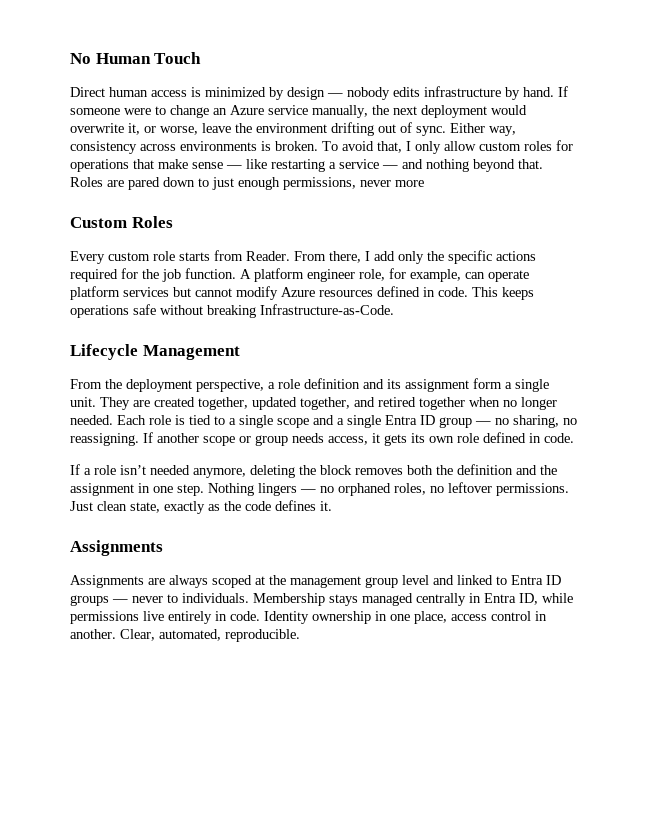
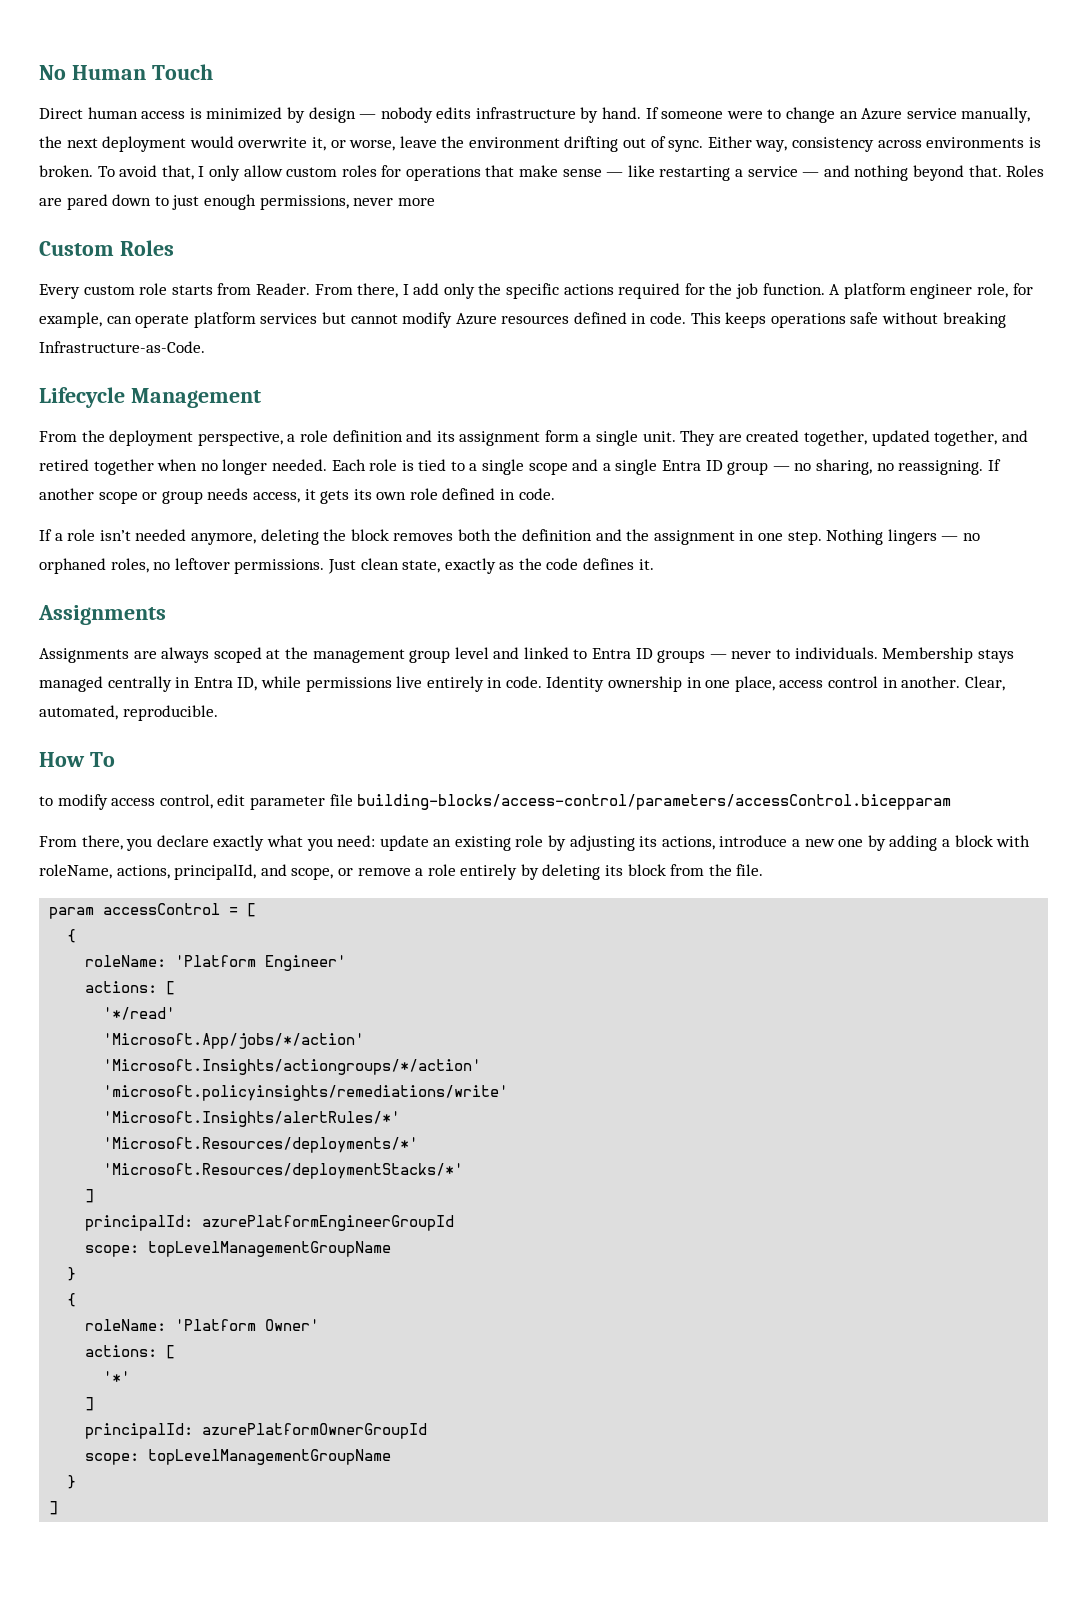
+ How To
+ to modify access control, edit parameter file building-blocks/access-control/parameters/accessControl.bicepparam
+ From there, you declare exactly what you need: update an existing role by adjusting its actions, introduce a new one by adding a block with roleName, actions, principalId, and scope, or remove a role entirely by deleting its block from the file.
+ param accessControl = [
+ {
+ roleName: 'Platform Engineer'
+ actions: [
+ '*/read'
+ 'Microsoft.App/jobs/*/action'
+ 'Microsoft.Insights/actiongroups/*/action'
+ 'microsoft.policyinsights/remediations/write'
+ 'Microsoft.Insights/alertRules/*'
+ 'Microsoft.Resources/deployments/*'
+ 'Microsoft.Resources/deploymentStacks/*'
+ ]
+ principalId: azurePlatformEngineerGroupId
+ scope: topLevelManagementGroupName
+ }
+ {
+ roleName: 'Platform Owner'
+ actions: [
+ '*'
+ ]
+ principalId: azurePlatformOwnerGroupId
+ scope: topLevelManagementGroupName
+ }
+ ]

